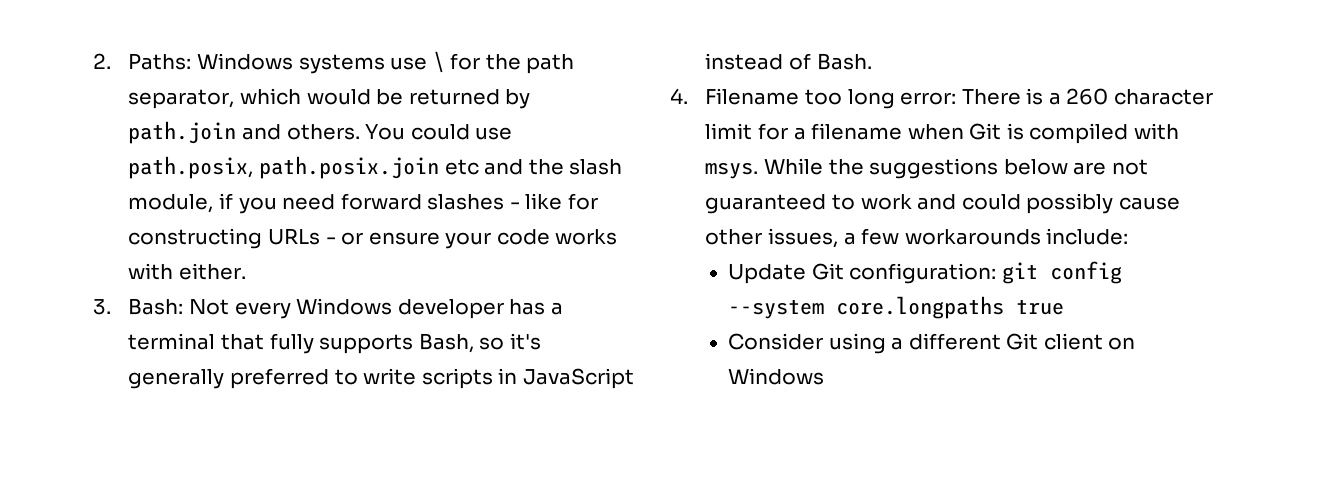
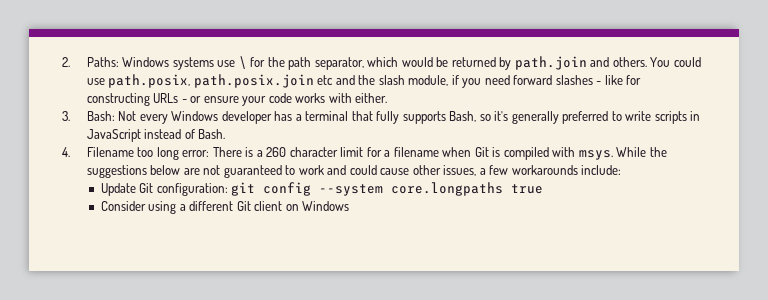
- While the suggestions below are not guaranteed to work and could possibly cause other issues, a few workarounds include:
+ While the suggestions below are not guaranteed to work and could cause other issues, a few workarounds include:

